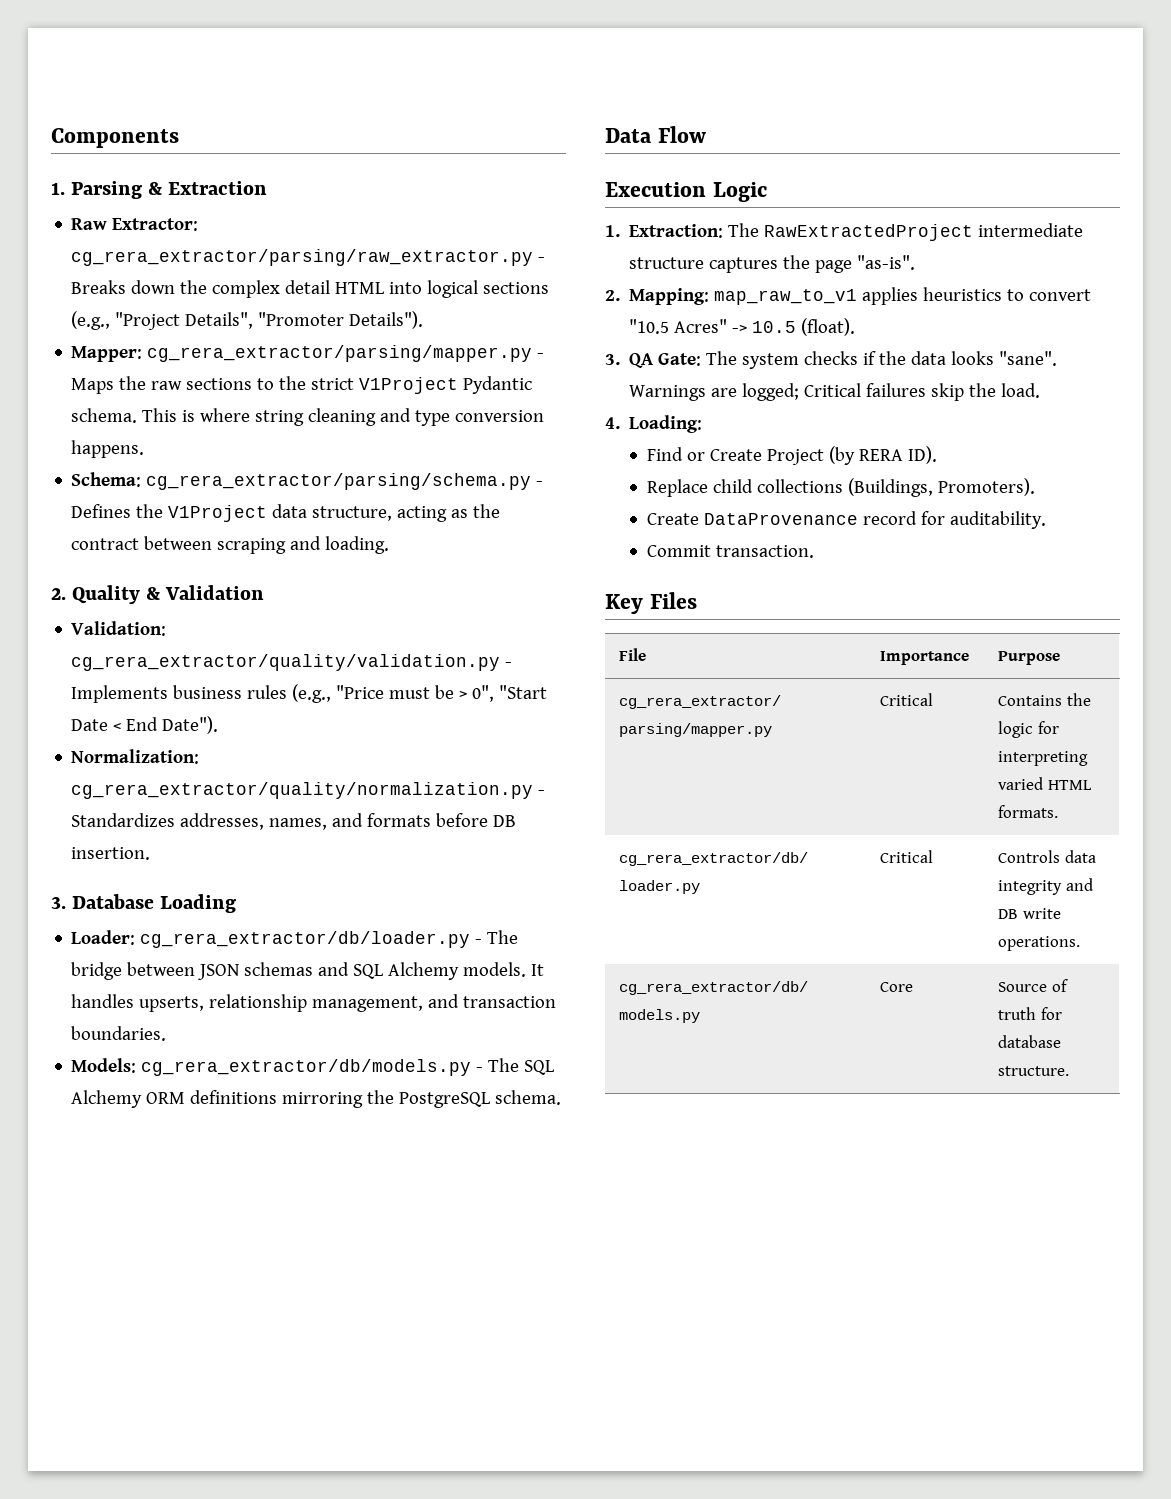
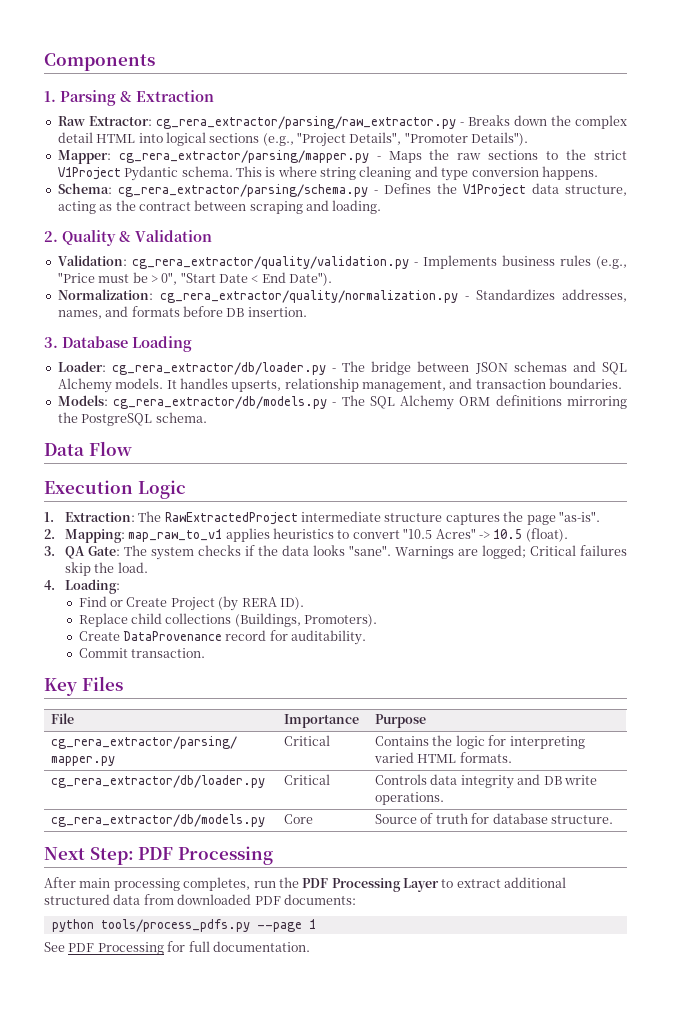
+ Next Step: PDF Processing
+ After main processing completes, run the PDF Processing Layer to extract additional structured data from downloaded PDF documents:
+ python tools/process_pdfs.py --page 1
+ See PDF Processing for full documentation.

